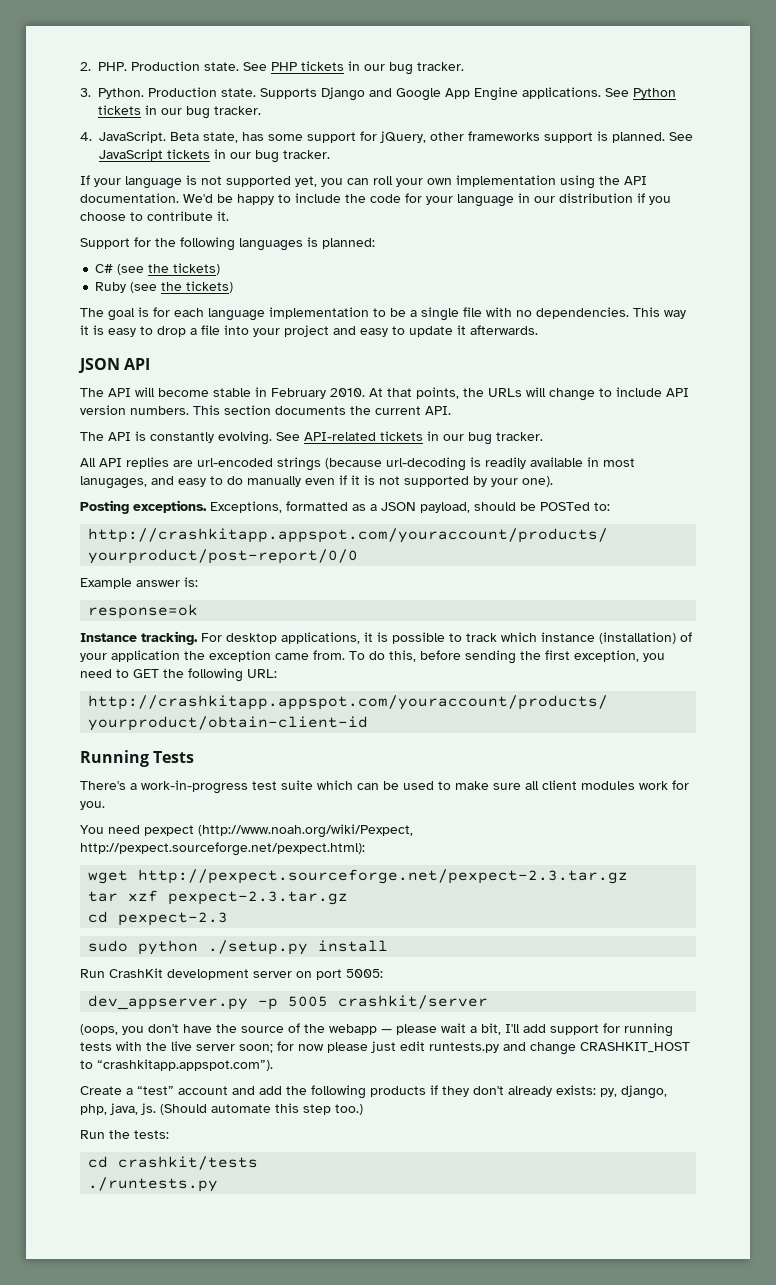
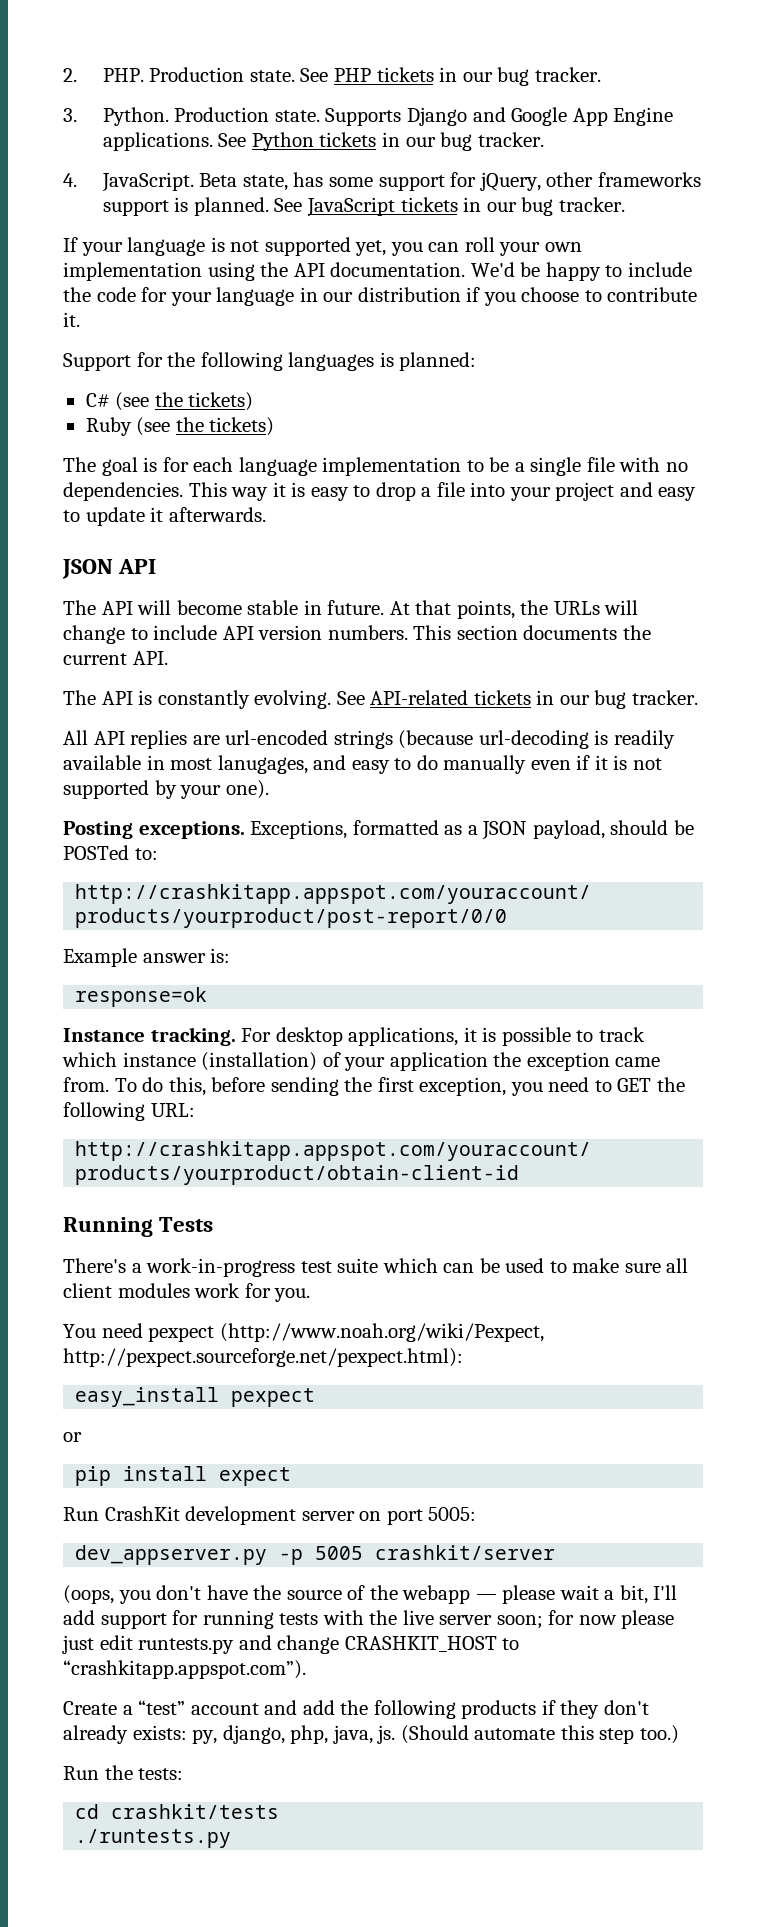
- The API will become stable in February 2010.
+ The API will become stable in future.
- wget http://pexpect.sourceforge.net/pexpect-2.3.tar.gz
- tar xzf pexpect-2.3.tar.gz
- cd pexpect-2.3
- sudo python ./setup.py install
+ easy_install pexpect
+ or
+ pip install expect

